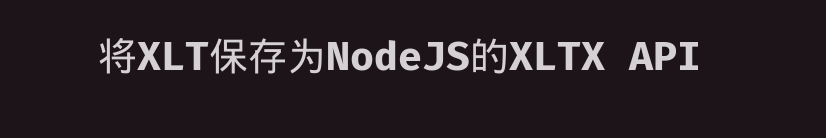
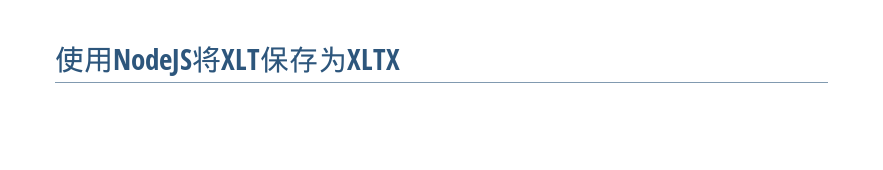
- 将XLT保存为NodeJS的XLTX API
+ 使用NodeJS将XLT保存为XLTX

